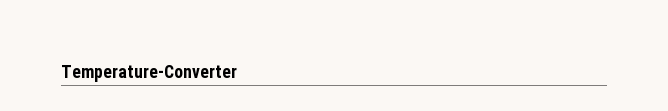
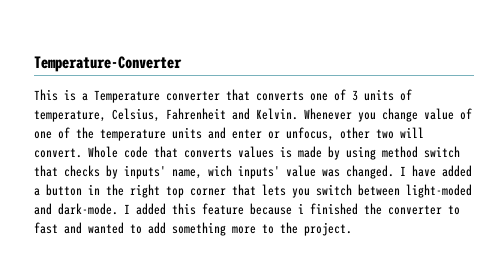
+ This is a Temperature converter that converts one of 3 units of temperature, Celsius, Fahrenheit and Kelvin. Whenever you change value of one of the temperature units and enter or unfocus, other two will convert. Whole code that converts values is made by using method switch that checks by inputs' name, wich inputs' value was changed. I have added a button in the right top corner that lets you switch between light-moded and dark-mode. I added this feature because i finished the converter to fast and wanted to add something more to the project.

